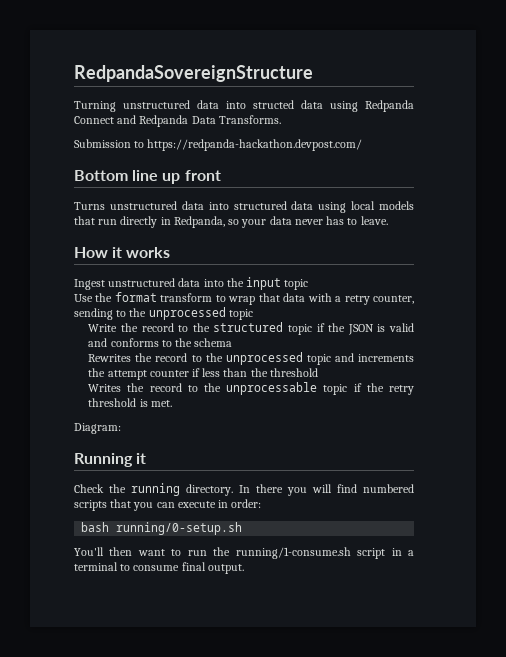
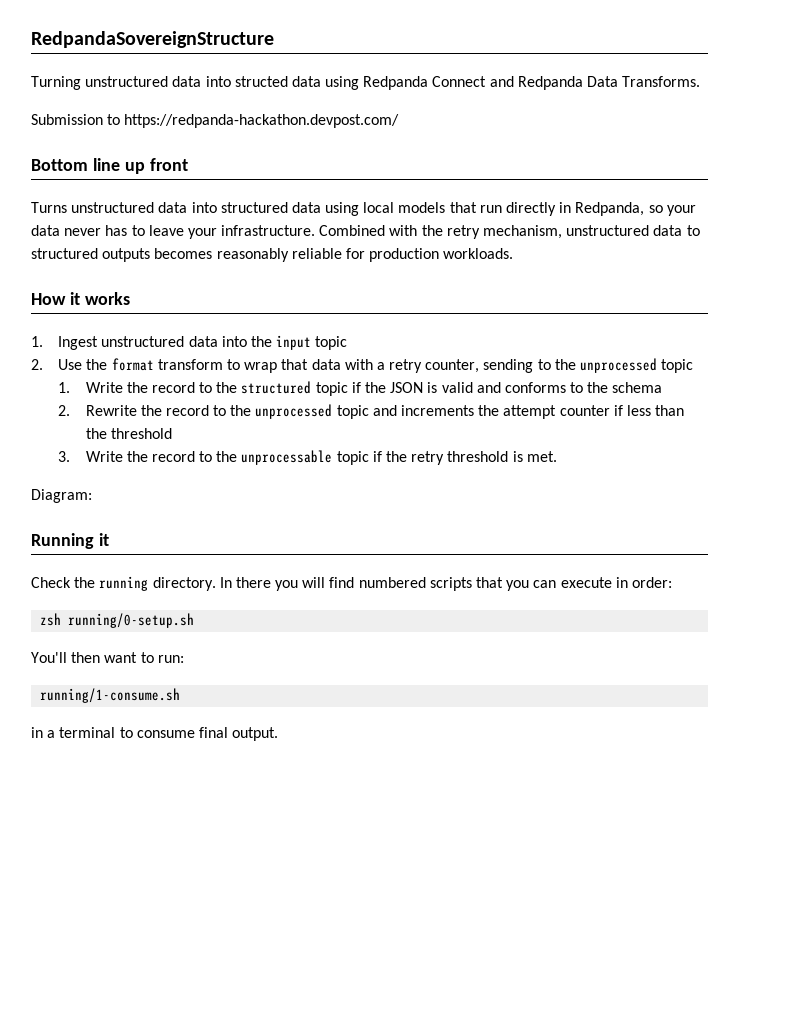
- Turns unstructured data into structured data using local models that run directly in Redpanda, so your data never has to leave.
+ Turns unstructured data into structured data using local models that run directly in Redpanda, so your data never has to leave your infrastructure. Combined with the retry mechanism, unstructured data to structured outputs becomes reasonably reliable for production workloads.
- Ingest unstructured data into the input topic
+ 1. Ingest unstructured data into the input topic
- Use the format transform to wrap that data with a retry counter, sending to the unprocessed topic
+ 2. Use the format transform to wrap that data with a retry counter, sending to the unprocessed topic
- Write the record to the structured topic if the JSON is valid and conforms to the schema
+ 1. Write the record to the structured topic if the JSON is valid and conforms to the schema
- Rewrites the record to the unprocessed topic and increments the attempt counter if less than the threshold
+ 2. Rewrite the record to the unprocessed topic and increments the attempt counter if less than the threshold
- Writes the record to the unprocessable topic if the retry threshold is met.
+ 3. Write the record to the unprocessable topic if the retry threshold is met.
- bash running/0-setup.sh
+ zsh running/0-setup.sh
- You'll then want to run the running/1-consume.sh script in a terminal to consume final output.
+ You'll then want to run:
+ running/1-consume.sh
+ in a terminal to consume final output.

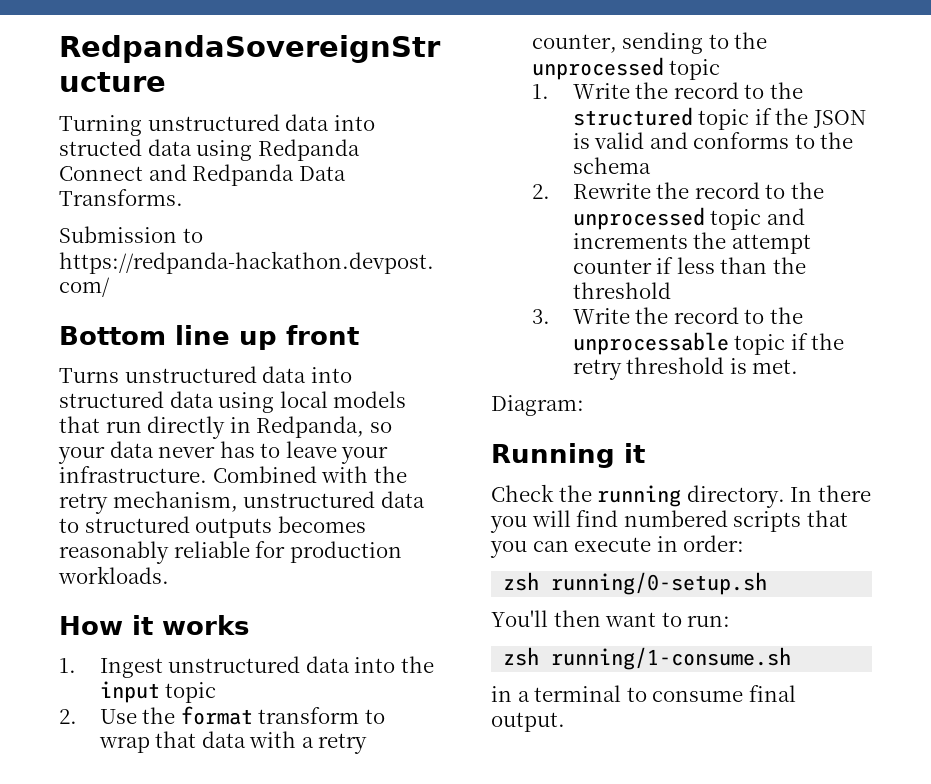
- running/1-consume.sh
+ zsh running/1-consume.sh

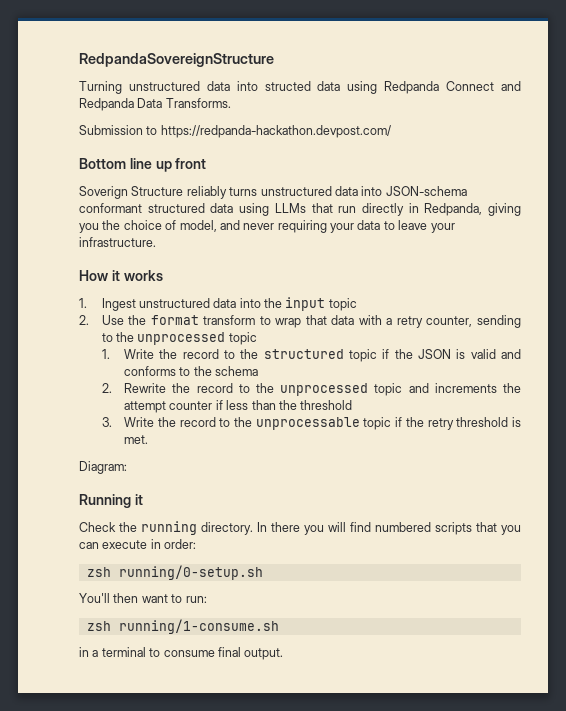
- Turns unstructured data into structured data using local models that run directly in Redpanda, so your data never has to leave your infrastructure. Combined with the retry mechanism, unstructured data to structured outputs becomes reasonably reliable for production workloads.
+ Soverign Structure reliably turns unstructured data into JSON-schema conformant structured data using LLMs that run directly in Redpanda, giving you the choice of model, and never requiring your data to leave your infrastructure.

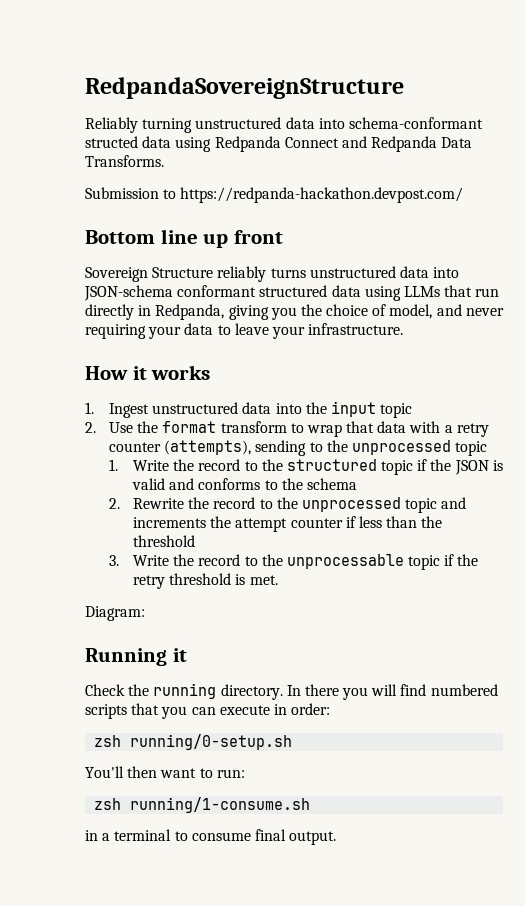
- Turning unstructured data into structed data using Redpanda Connect and Redpanda Data Transforms.
+ Reliably turning unstructured data into schema-conformant structed data using Redpanda Connect and Redpanda Data Transforms.
- Soverign Structure reliably turns unstructured data into JSON-schema conformant structured data using LLMs that run directly in Redpanda, giving you the choice of model, and never requiring your data to leave your infrastructure.
+ Sovereign Structure reliably turns unstructured data into JSON-schema conformant structured data using LLMs that run directly in Redpanda, giving you the choice of model, and never requiring your data to leave your infrastructure.
- 2. Use the format transform to wrap that data with a retry counter, sending to the unprocessed topic
+ 2. Use the format transform to wrap that data with a retry counter (attempts), sending to the unprocessed topic

